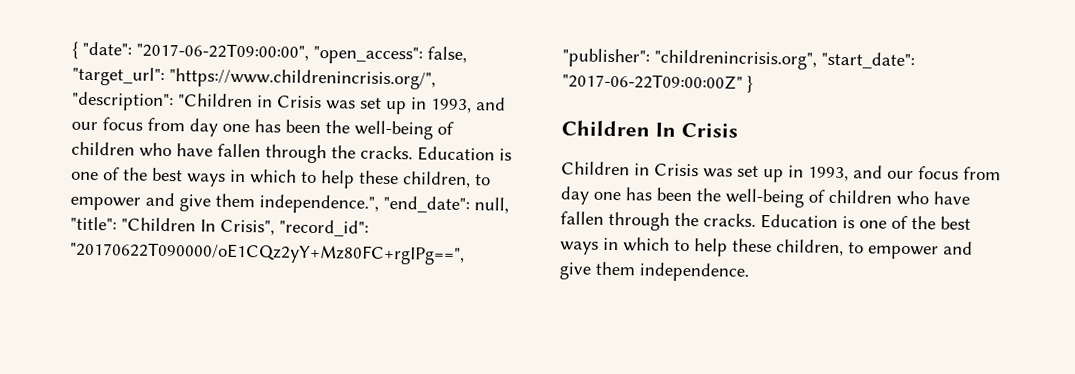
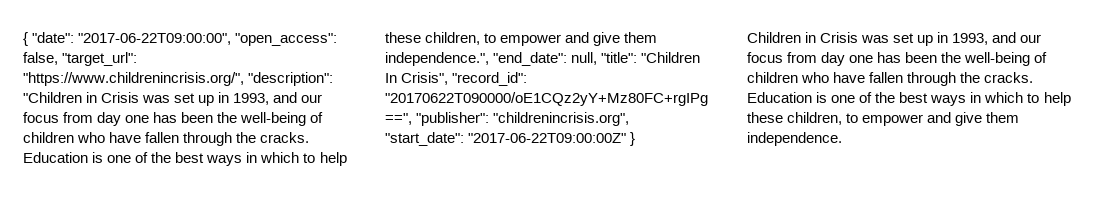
- Children In Crisis

